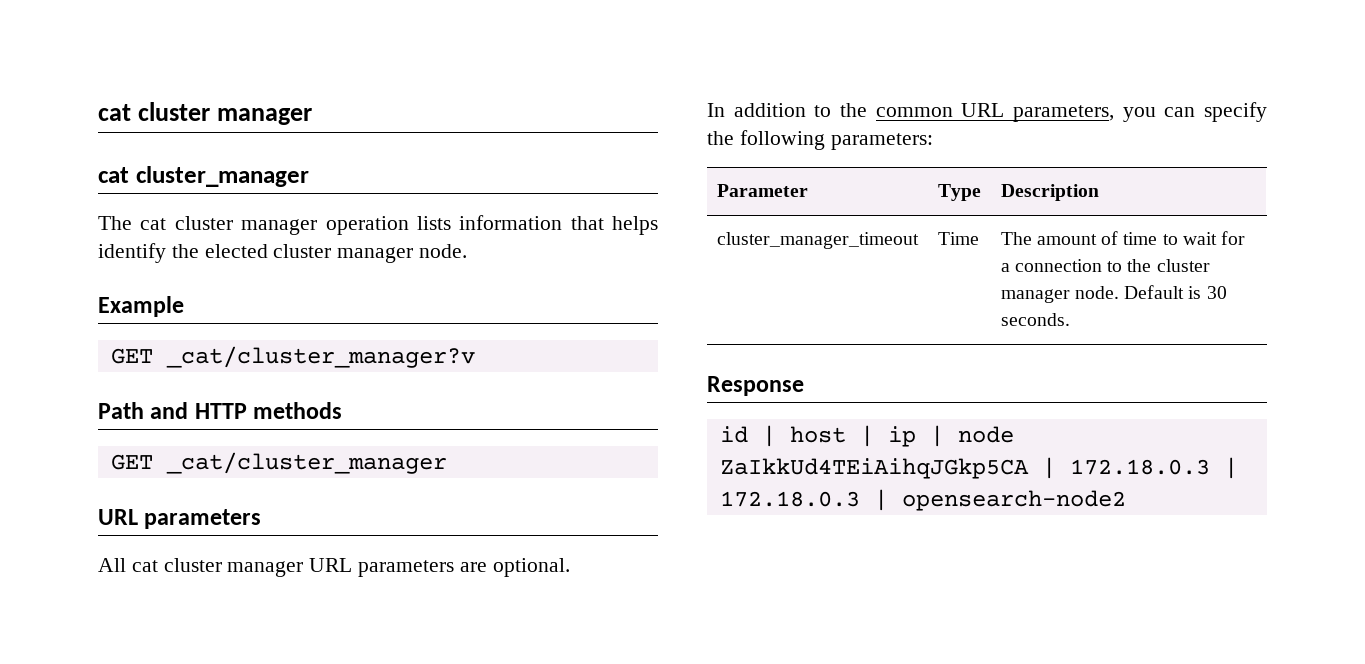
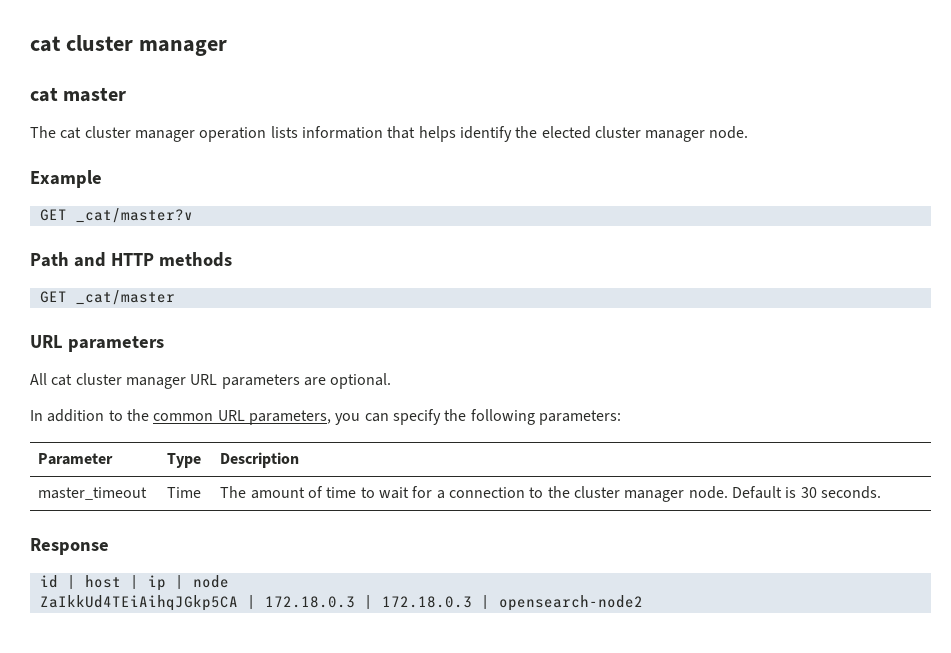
- cat cluster_manager
+ cat master
- GET _cat/cluster_manager?v
+ GET _cat/master?v
- GET _cat/cluster_manager
+ GET _cat/master
- cluster_manager_timeout | Time | The amount of time to wait for a connection to the cluster manager node. Default is 30 seconds.
+ master_timeout | Time | The amount of time to wait for a connection to the cluster manager node. Default is 30 seconds.

